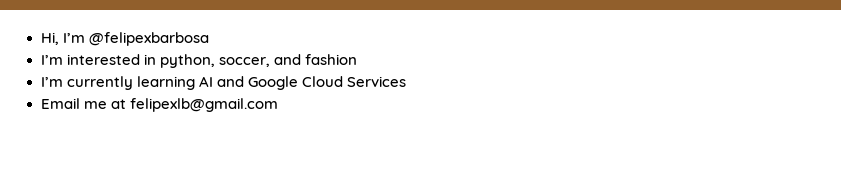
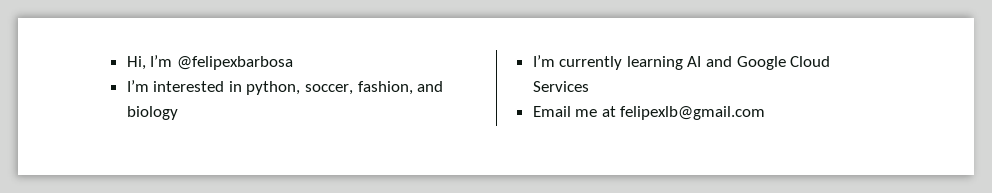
- I’m interested in python, soccer, and fashion
+ I’m interested in python, soccer, fashion, and biology

